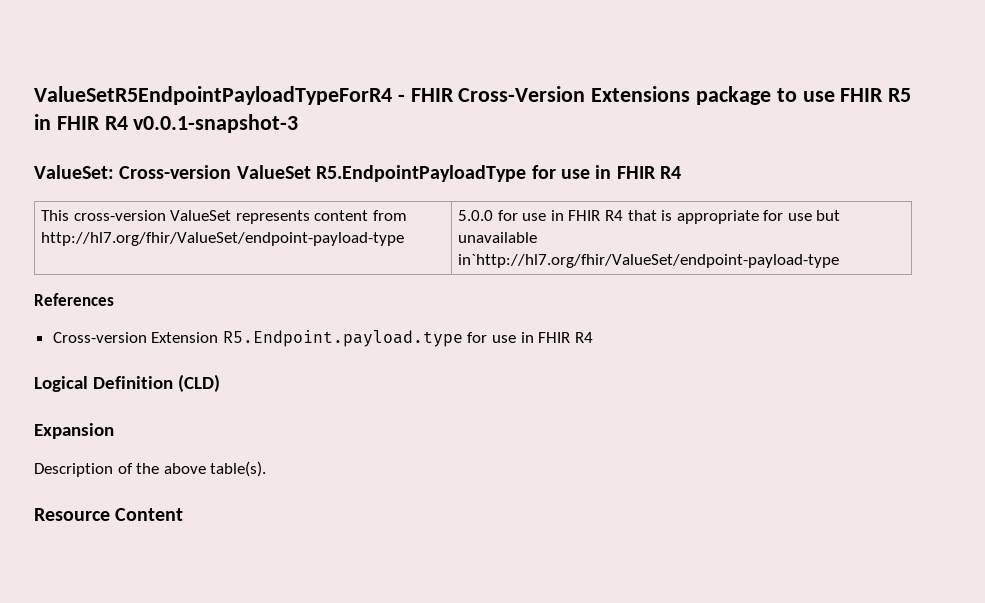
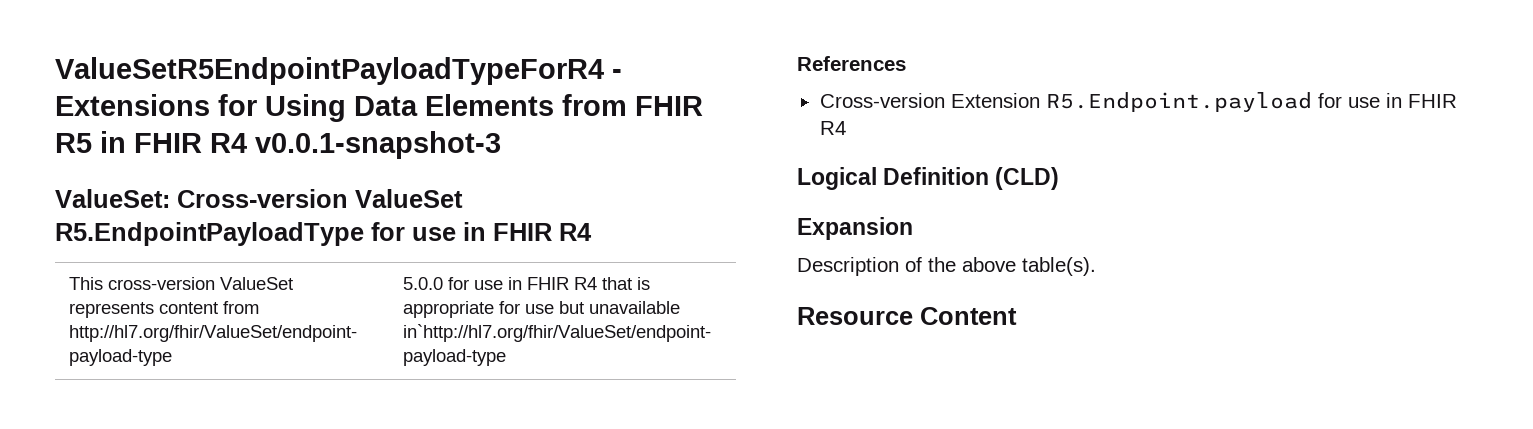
- ValueSetR5EndpointPayloadTypeForR4 - FHIR Cross-Version Extensions package to use FHIR R5 in FHIR R4 v0.0.1-snapshot-3
+ ValueSetR5EndpointPayloadTypeForR4 - Extensions for Using Data Elements from FHIR R5 in FHIR R4 v0.0.1-snapshot-3
- Cross-version Extension R5.Endpoint.payload.type for use in FHIR R4
+ Cross-version Extension R5.Endpoint.payload for use in FHIR R4

